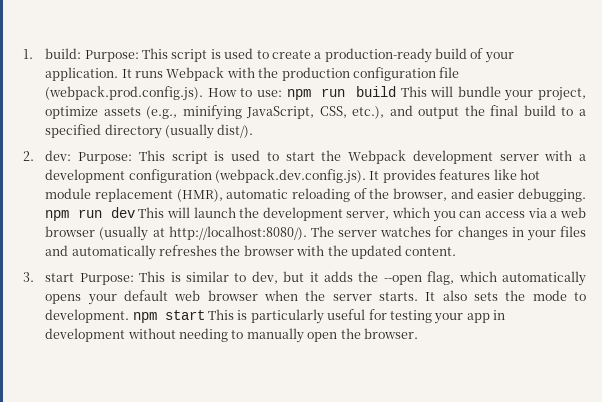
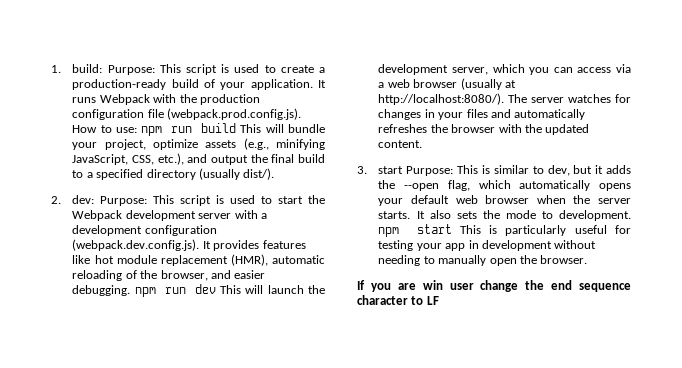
+ If you are win user change the end sequence character to LF

